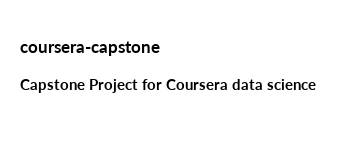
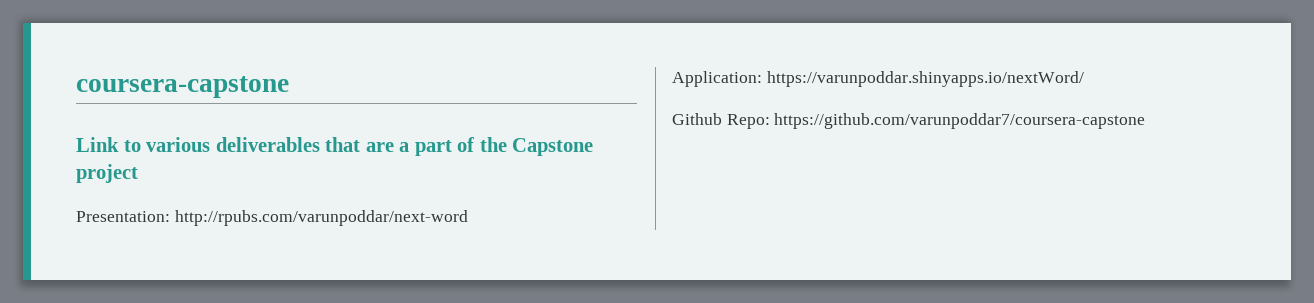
- Capstone Project for Coursera data science
+ Link to various deliverables that are a part of the Capstone project
+ Presentation: http://rpubs.com/varunpoddar/next-word
+ Application: https://varunpoddar.shinyapps.io/nextWord/
+ Github Repo: https://github.com/varunpoddar7/coursera-capstone

